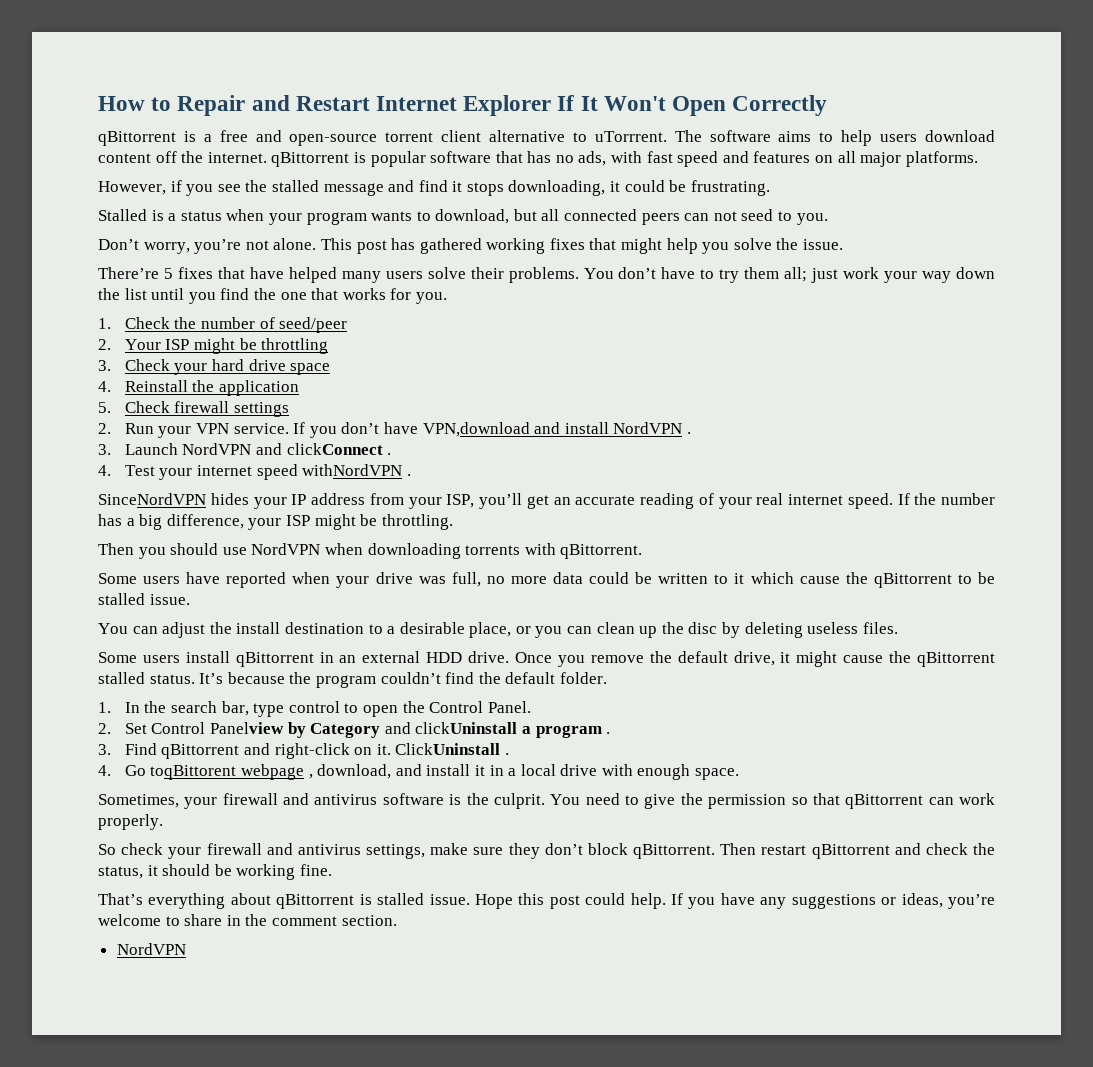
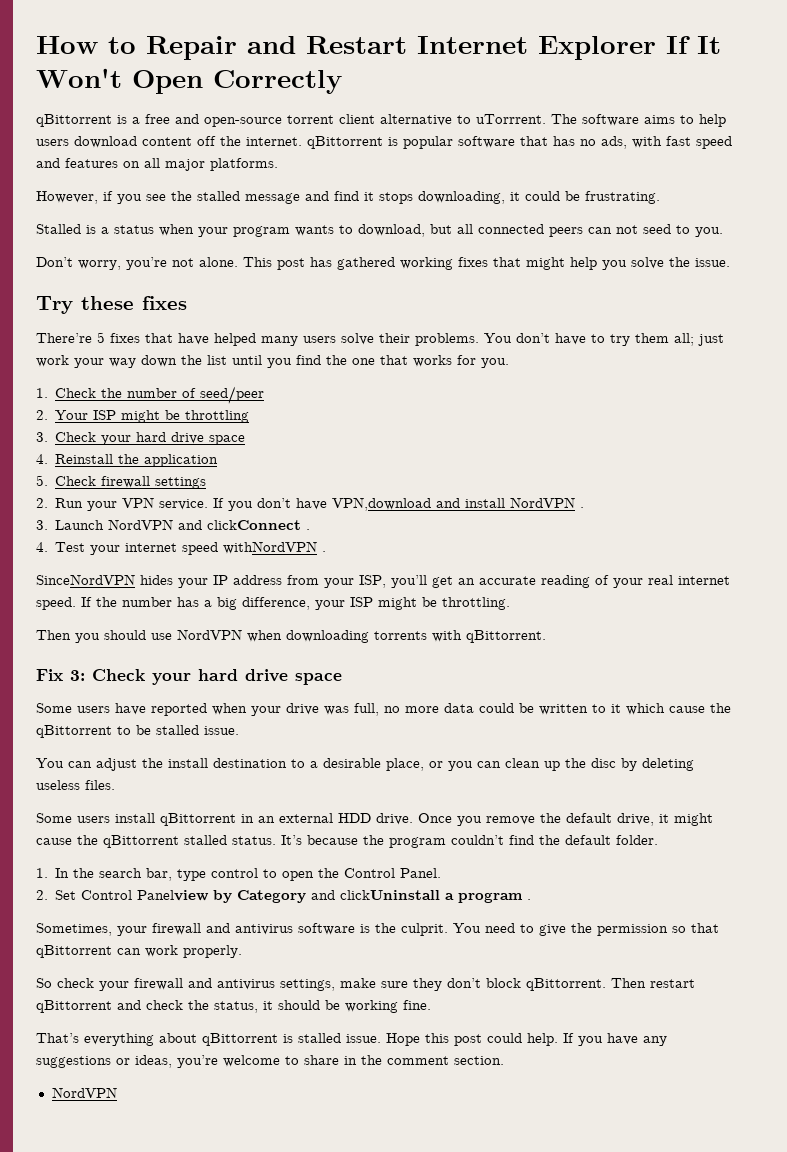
+ Try these fixes
+ Fix 3: Check your hard drive space
- 3. Find qBittorrent and right-click on it. ClickUninstall .
- 4. Go toqBittorent webpage , download, and install it in a local drive with enough space.

